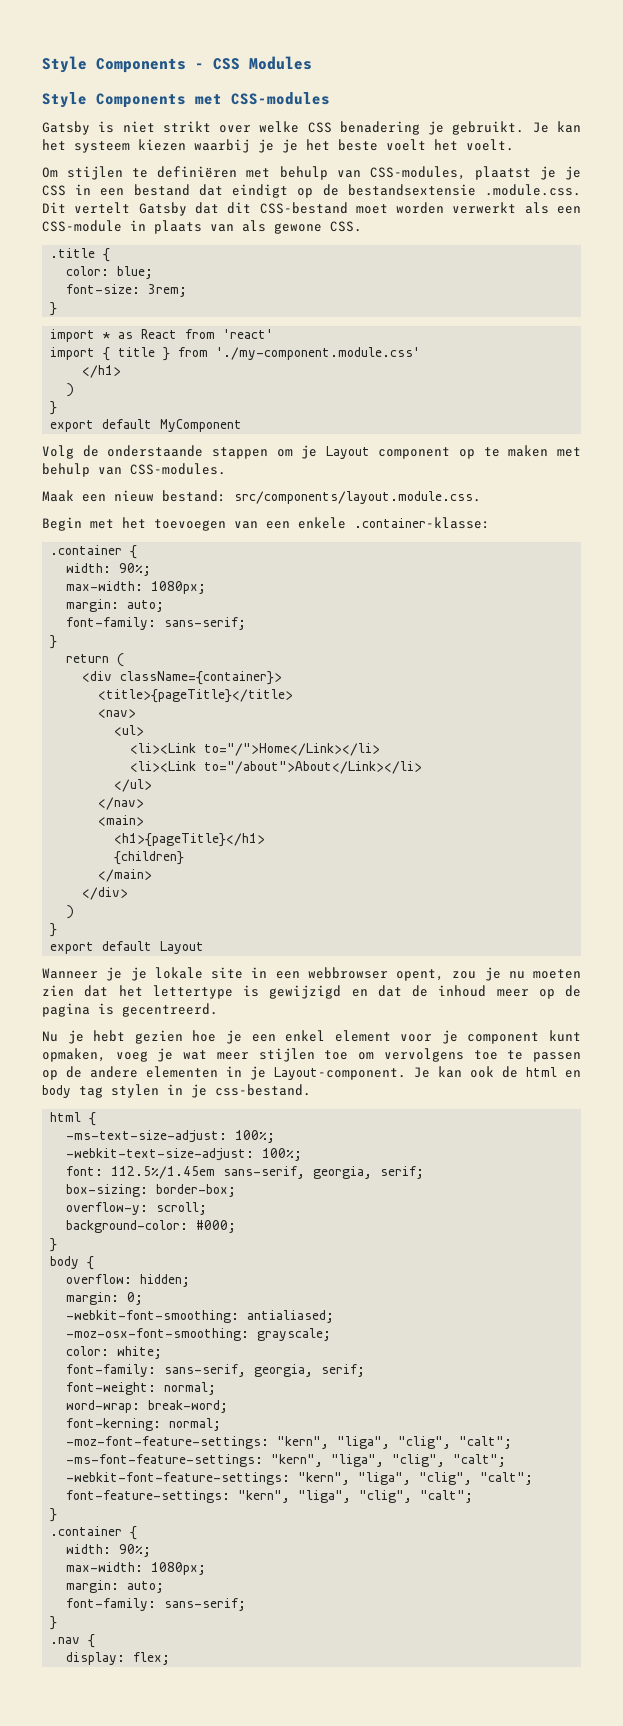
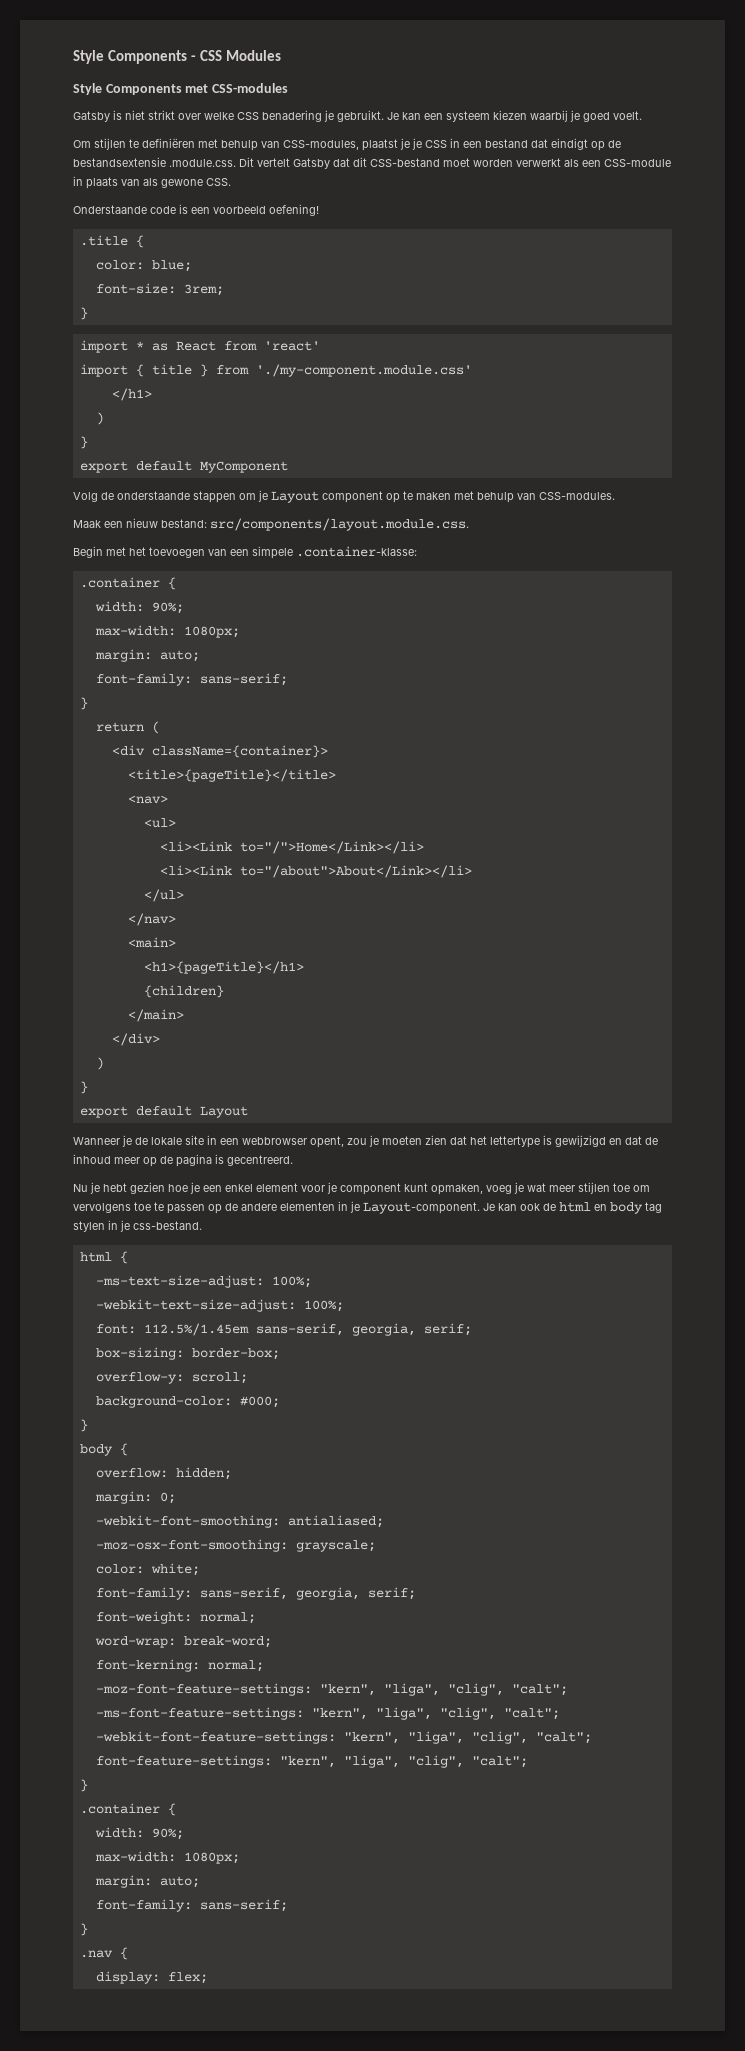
- Je kan het systeem kiezen waarbij je je het beste voelt het voelt.
+ Je kan een systeem kiezen waarbij je goed voelt.
+ Onderstaande code is een voorbeeld oefening!
- Begin met het toevoegen van een enkele .container-klasse:
+ Begin met het toevoegen van een simpele .container-klasse:
- Wanneer je je lokale site in een webbrowser opent, zou je nu moeten zien dat het lettertype is gewijzigd en dat de inhoud meer op de pagina is gecentreerd.
+ Wanneer je de lokale site in een webbrowser opent, zou je moeten zien dat het lettertype is gewijzigd en dat de inhoud meer op de pagina is gecentreerd.

